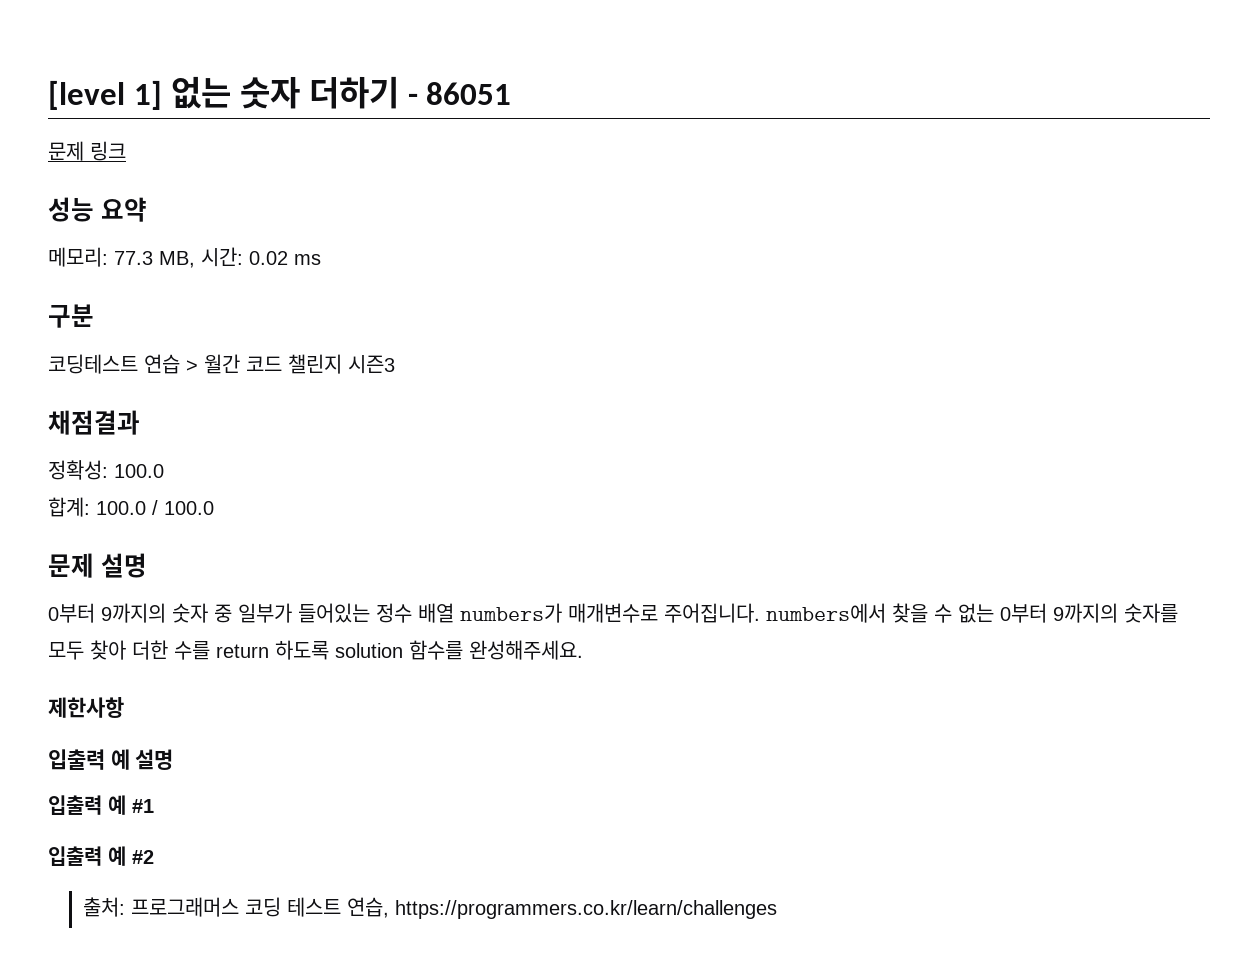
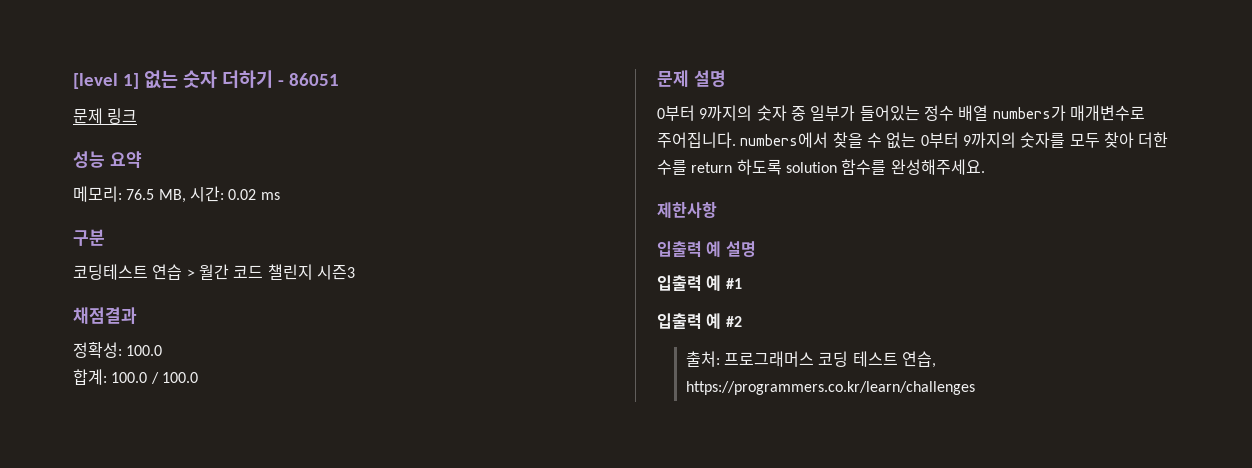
- 메모리: 77.3 MB, 시간: 0.02 ms
+ 메모리: 76.5 MB, 시간: 0.02 ms

